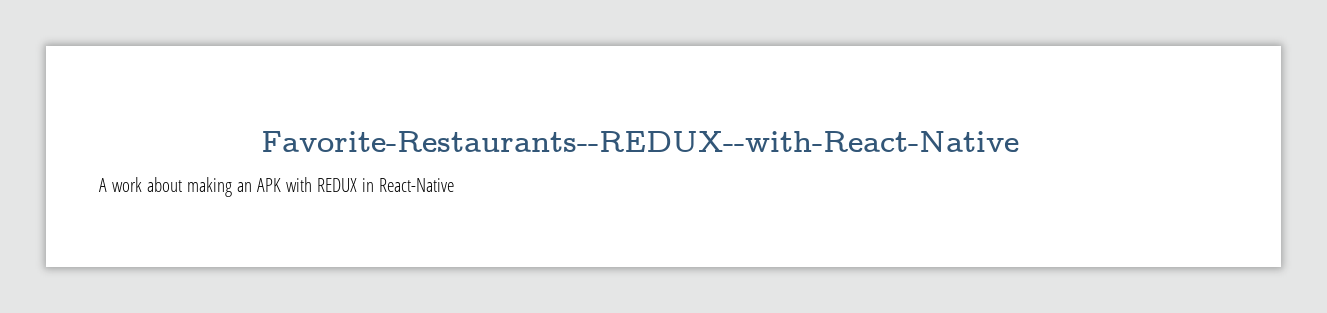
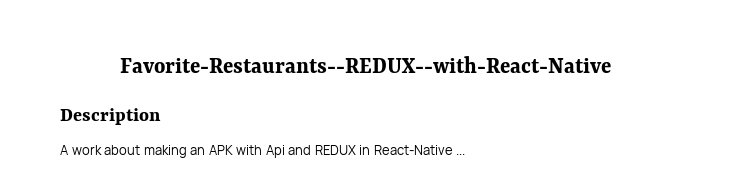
+ Description
- A work about making an APK with REDUX in React-Native
+ A work about making an APK with Api and REDUX in React-Native ...

